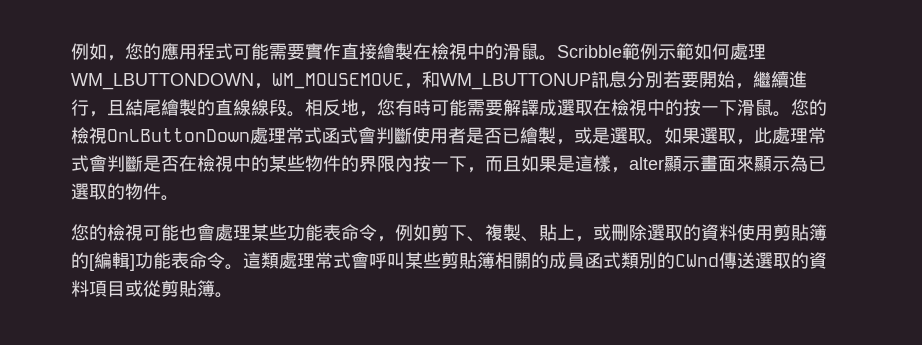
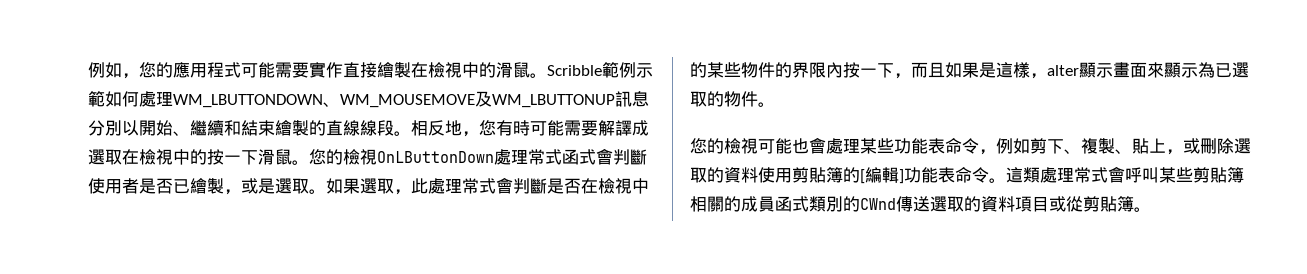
- Scribble範例示範如何處理WM_LBUTTONDOWN，WM_MOUSEMOVE，和WM_LBUTTONUP訊息分別若要開始，繼續進行，且結尾繪製的直線線段。
+ Scribble範例示範如何處理WM_LBUTTONDOWN、WM_MOUSEMOVE及WM_LBUTTONUP訊息分別以開始、繼續和結束繪製的直線線段。

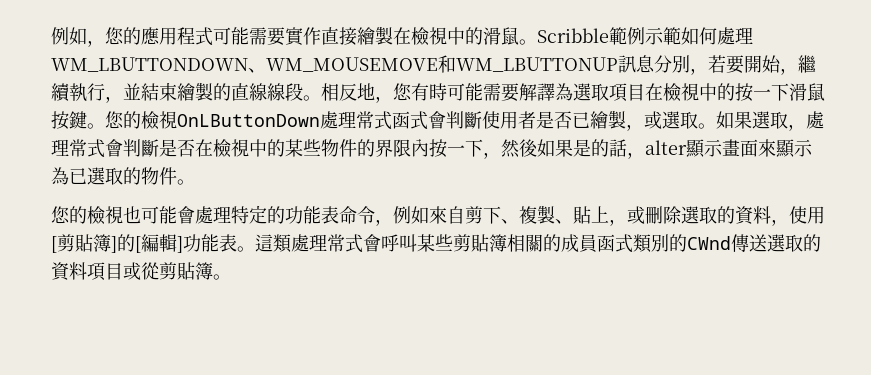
- Scribble範例示範如何處理WM_LBUTTONDOWN、WM_MOUSEMOVE及WM_LBUTTONUP訊息分別以開始、繼續和結束繪製的直線線段。
+ Scribble範例示範如何處理WM_LBUTTONDOWN、WM_MOUSEMOVE和WM_LBUTTONUP訊息分別，若要開始，繼續執行，並結束繪製的直線線段。
- 相反地，您有時可能需要解譯成選取在檢視中的按一下滑鼠。
+ 相反地，您有時可能需要解譯為選取項目在檢視中的按一下滑鼠按鍵。
- 您的檢視OnLButtonDown處理常式函式會判斷使用者是否已繪製，或是選取。
+ 您的檢視OnLButtonDown處理常式函式會判斷使用者是否已繪製，或選取。
- 如果選取，此處理常式會判斷是否在檢視中的某些物件的界限內按一下，而且如果是這樣，alter顯示畫面來顯示為已選取的物件。
+ 如果選取，處理常式會判斷是否在檢視中的某些物件的界限內按一下，然後如果是的話，alter顯示畫面來顯示為已選取的物件。
- 您的檢視可能也會處理某些功能表命令，例如剪下、複製、貼上，或刪除選取的資料使用剪貼簿的[編輯]功能表命令。
+ 您的檢視也可能會處理特定的功能表命令，例如來自剪下、複製、貼上，或刪除選取的資料，使用[剪貼簿]的[編輯]功能表。

